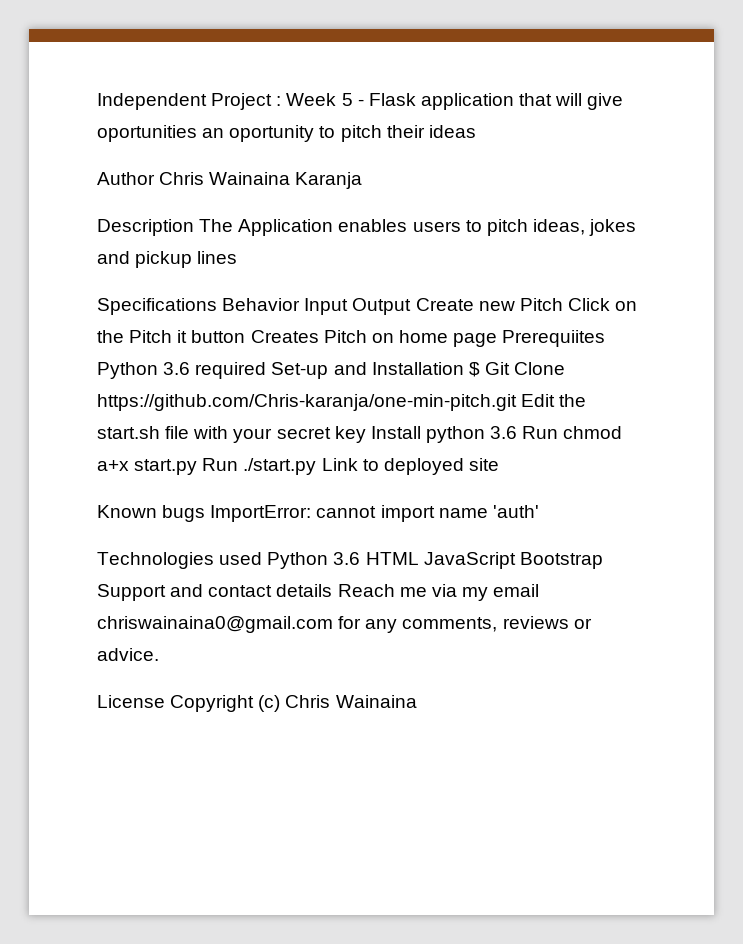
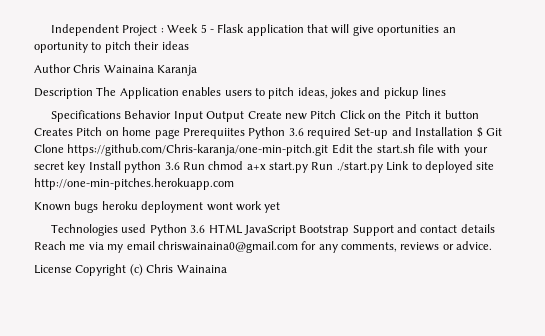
- Specifications Behavior Input Output Create new Pitch Click on the Pitch it button Creates Pitch on home page Prerequiites Python 3.6 required Set-up and Installation $ Git Clone https://github.com/Chris-karanja/one-min-pitch.git Edit the start.sh file with your secret key Install python 3.6 Run chmod a+x start.py Run ./start.py Link to deployed site
+ Specifications Behavior Input Output Create new Pitch Click on the Pitch it button Creates Pitch on home page Prerequiites Python 3.6 required Set-up and Installation $ Git Clone https://github.com/Chris-karanja/one-min-pitch.git Edit the start.sh file with your secret key Install python 3.6 Run chmod a+x start.py Run ./start.py Link to deployed site http://one-min-pitches.herokuapp.com
- Known bugs ImportError: cannot import name 'auth'
+ Known bugs heroku deployment wont work yet

